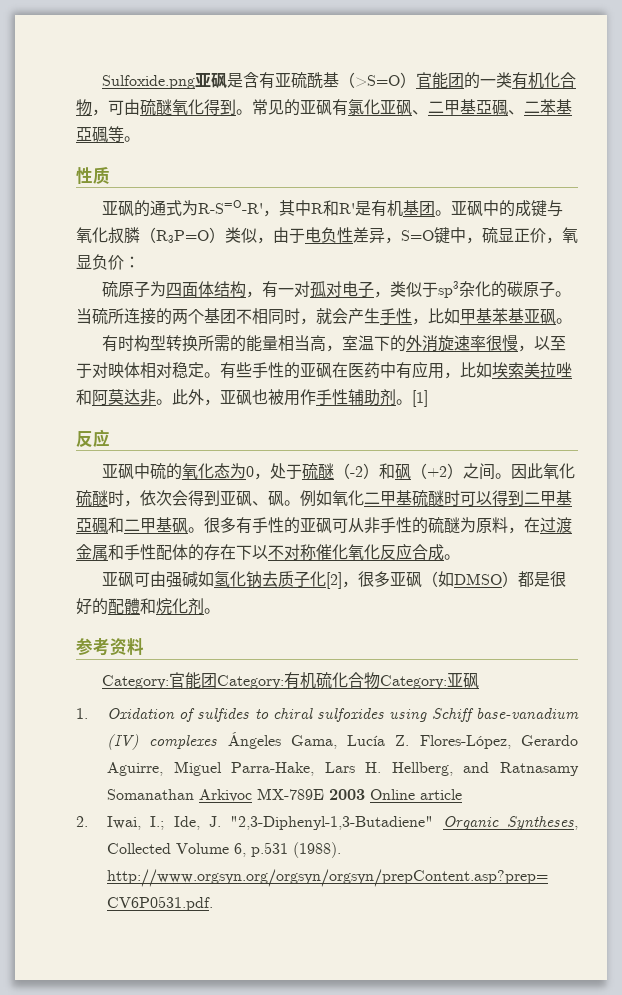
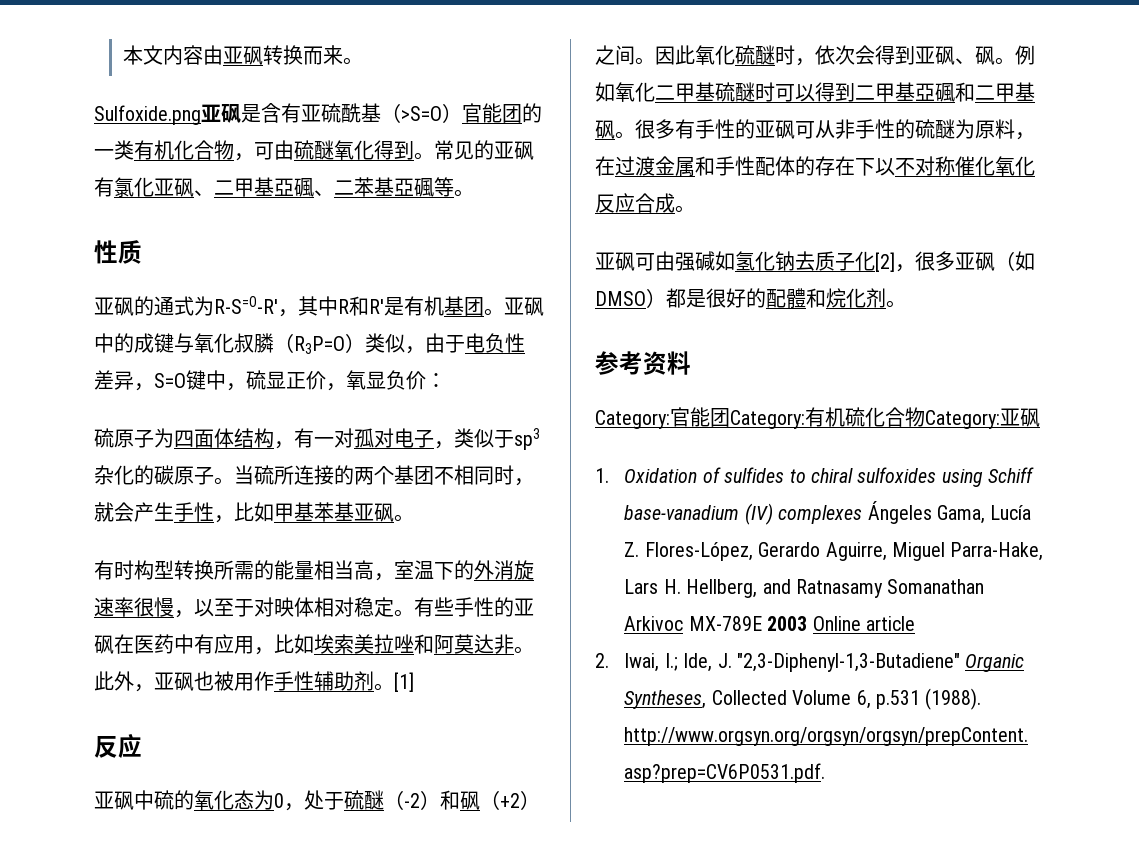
+ 本文内容由亚砜转换而来。

